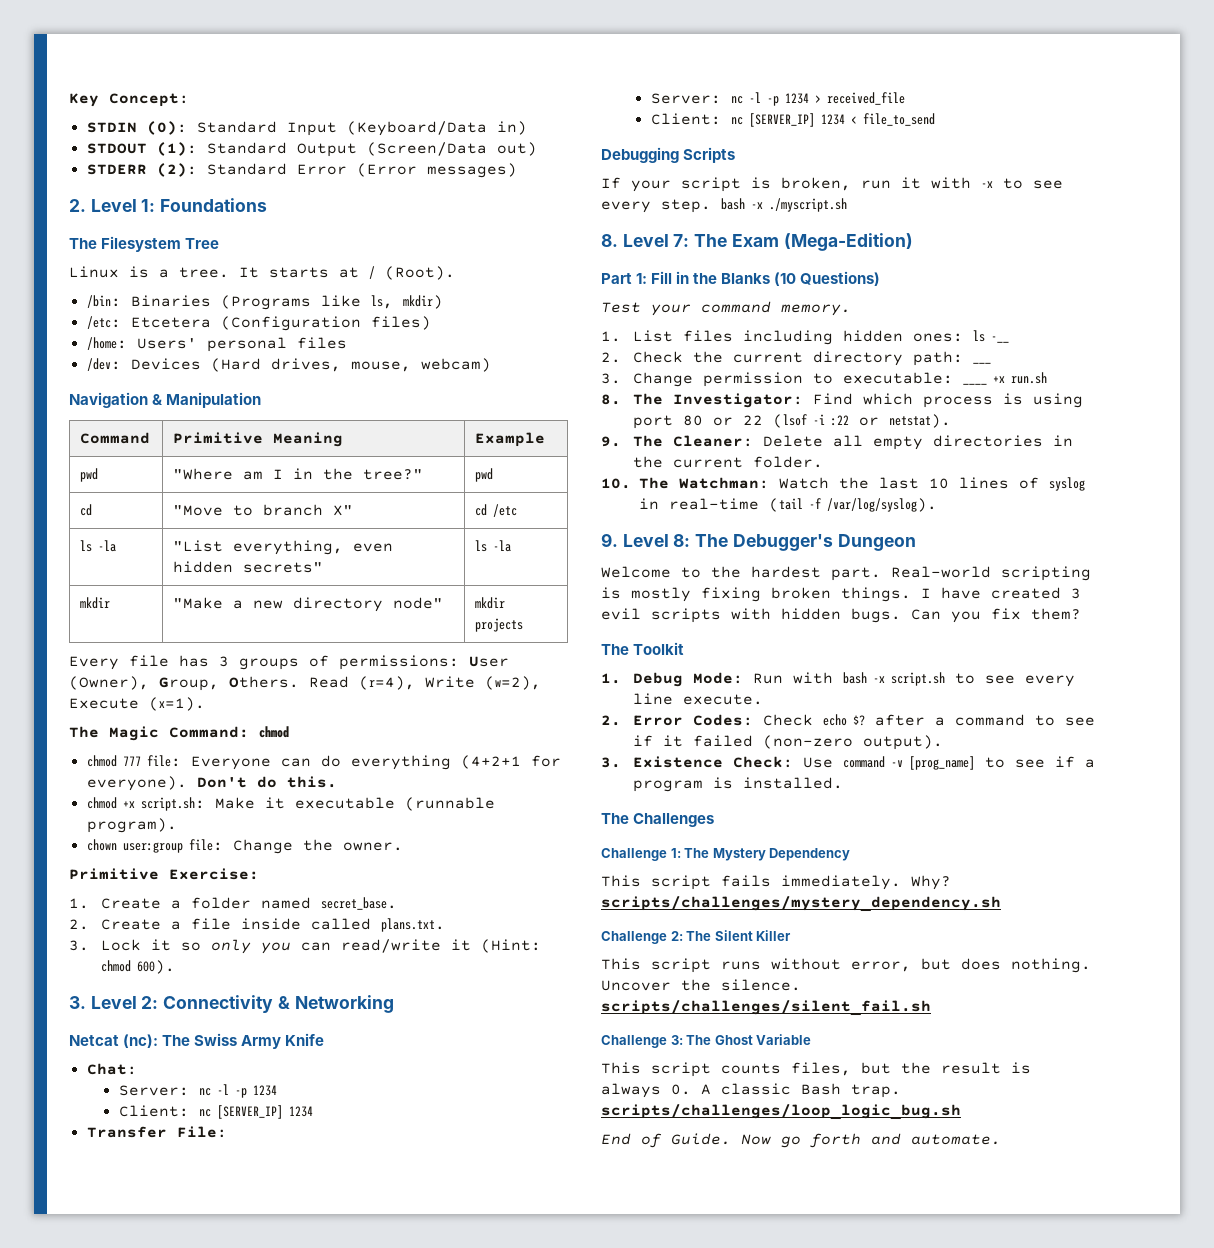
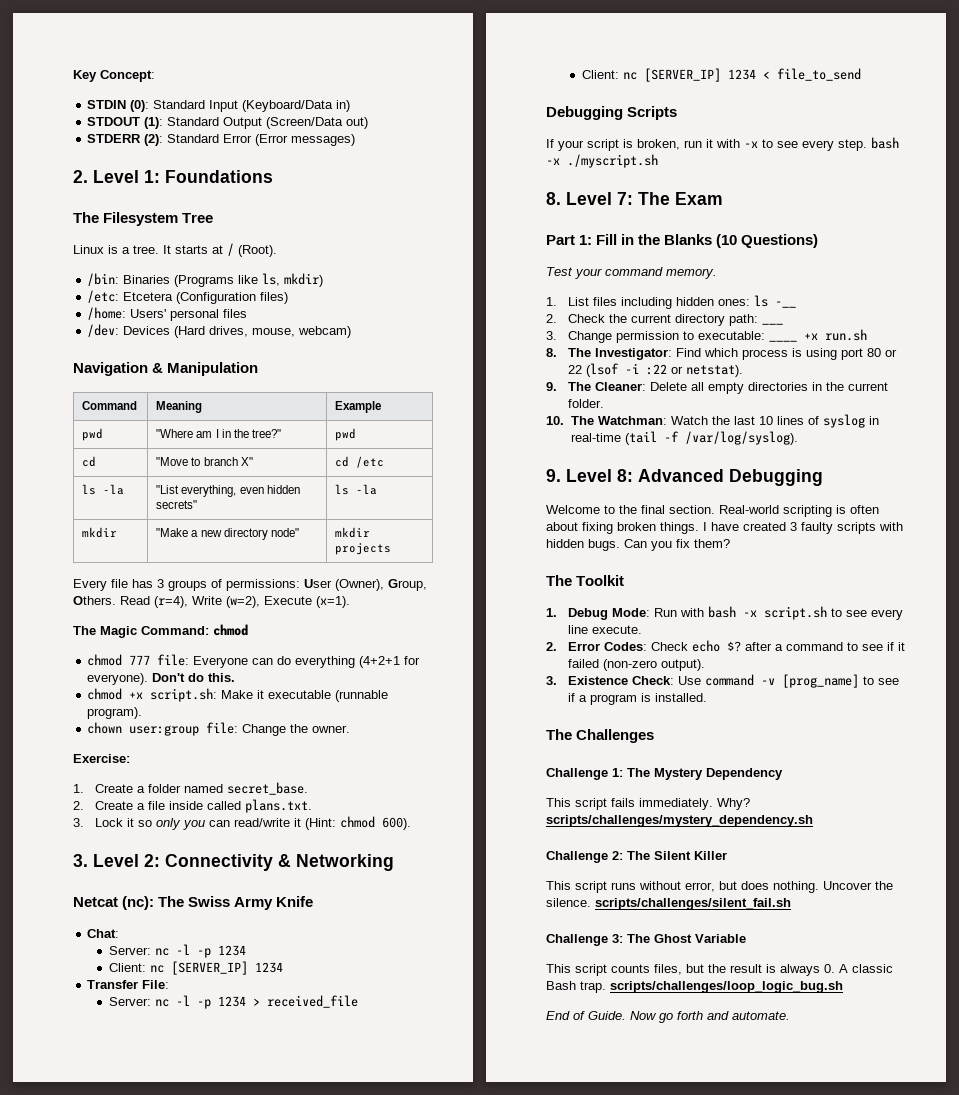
- Command | Primitive Meaning | Example
+ Command | Meaning | Example
- Primitive Exercise:
+ Exercise:
- 8. Level 7: The Exam (Mega-Edition)
+ 8. Level 7: The Exam
- 9. Level 8: The Debugger's Dungeon
+ 9. Level 8: Advanced Debugging
- Welcome to the hardest part.
+ Welcome to the final section.
- Real-world scripting is mostly fixing broken things.
+ Real-world scripting is often about fixing broken things.
- I have created 3 evil scripts with hidden bugs.
+ I have created 3 faulty scripts with hidden bugs.

